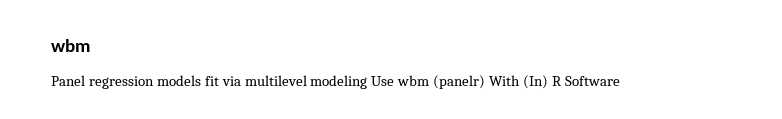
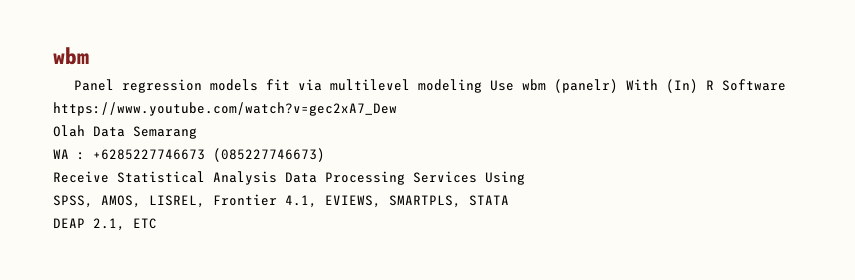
+ https://www.youtube.com/watch?v=gec2xA7_Dew
+ Olah Data Semarang
+ WA : +6285227746673 (085227746673)
+ Receive Statistical Analysis Data Processing Services Using
+ SPSS, AMOS, LISREL, Frontier 4.1, EVIEWS, SMARTPLS, STATA
+ DEAP 2.1, ETC

